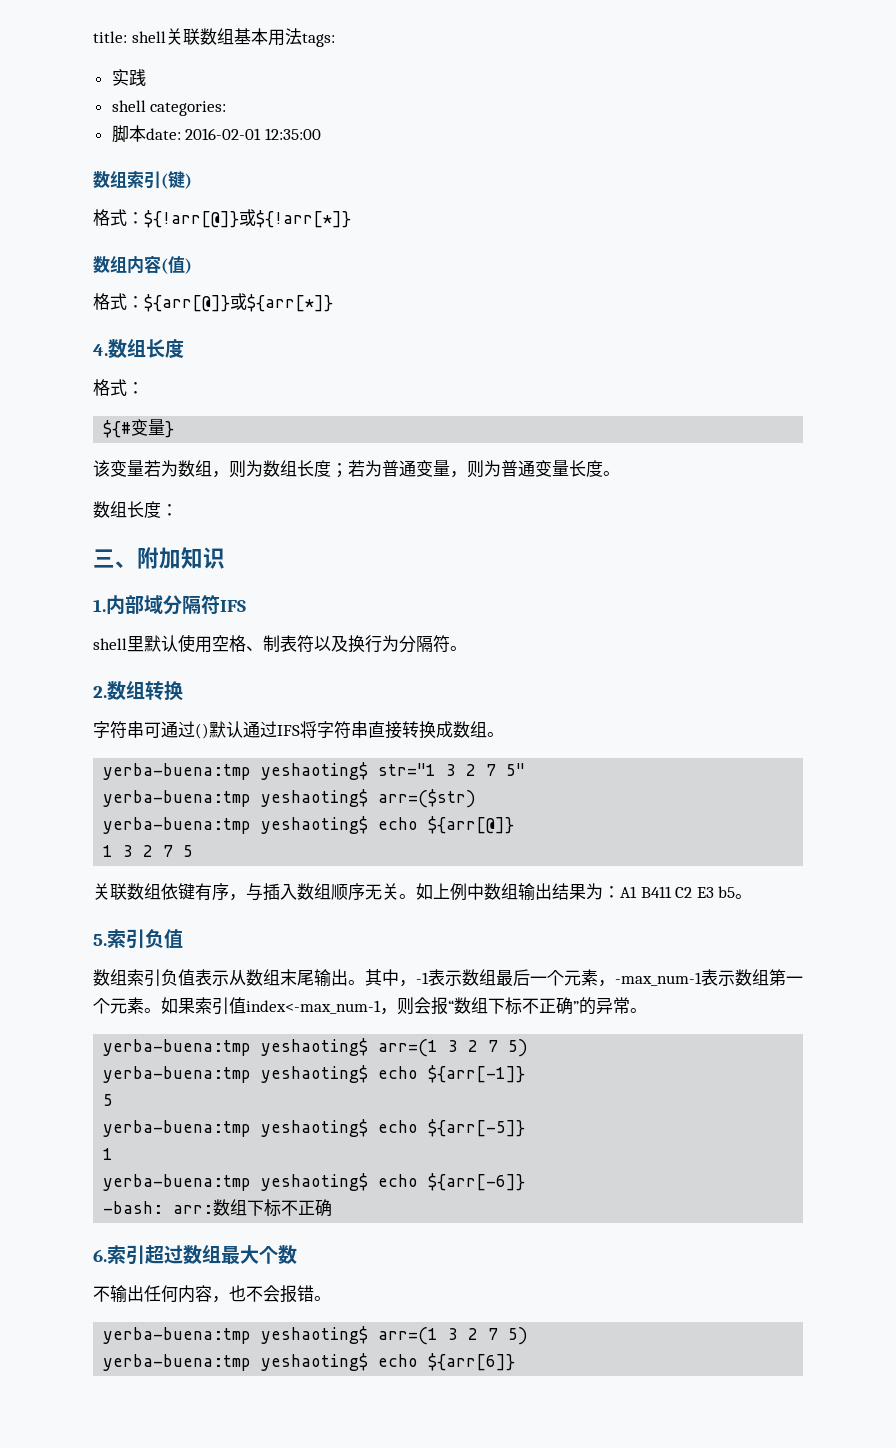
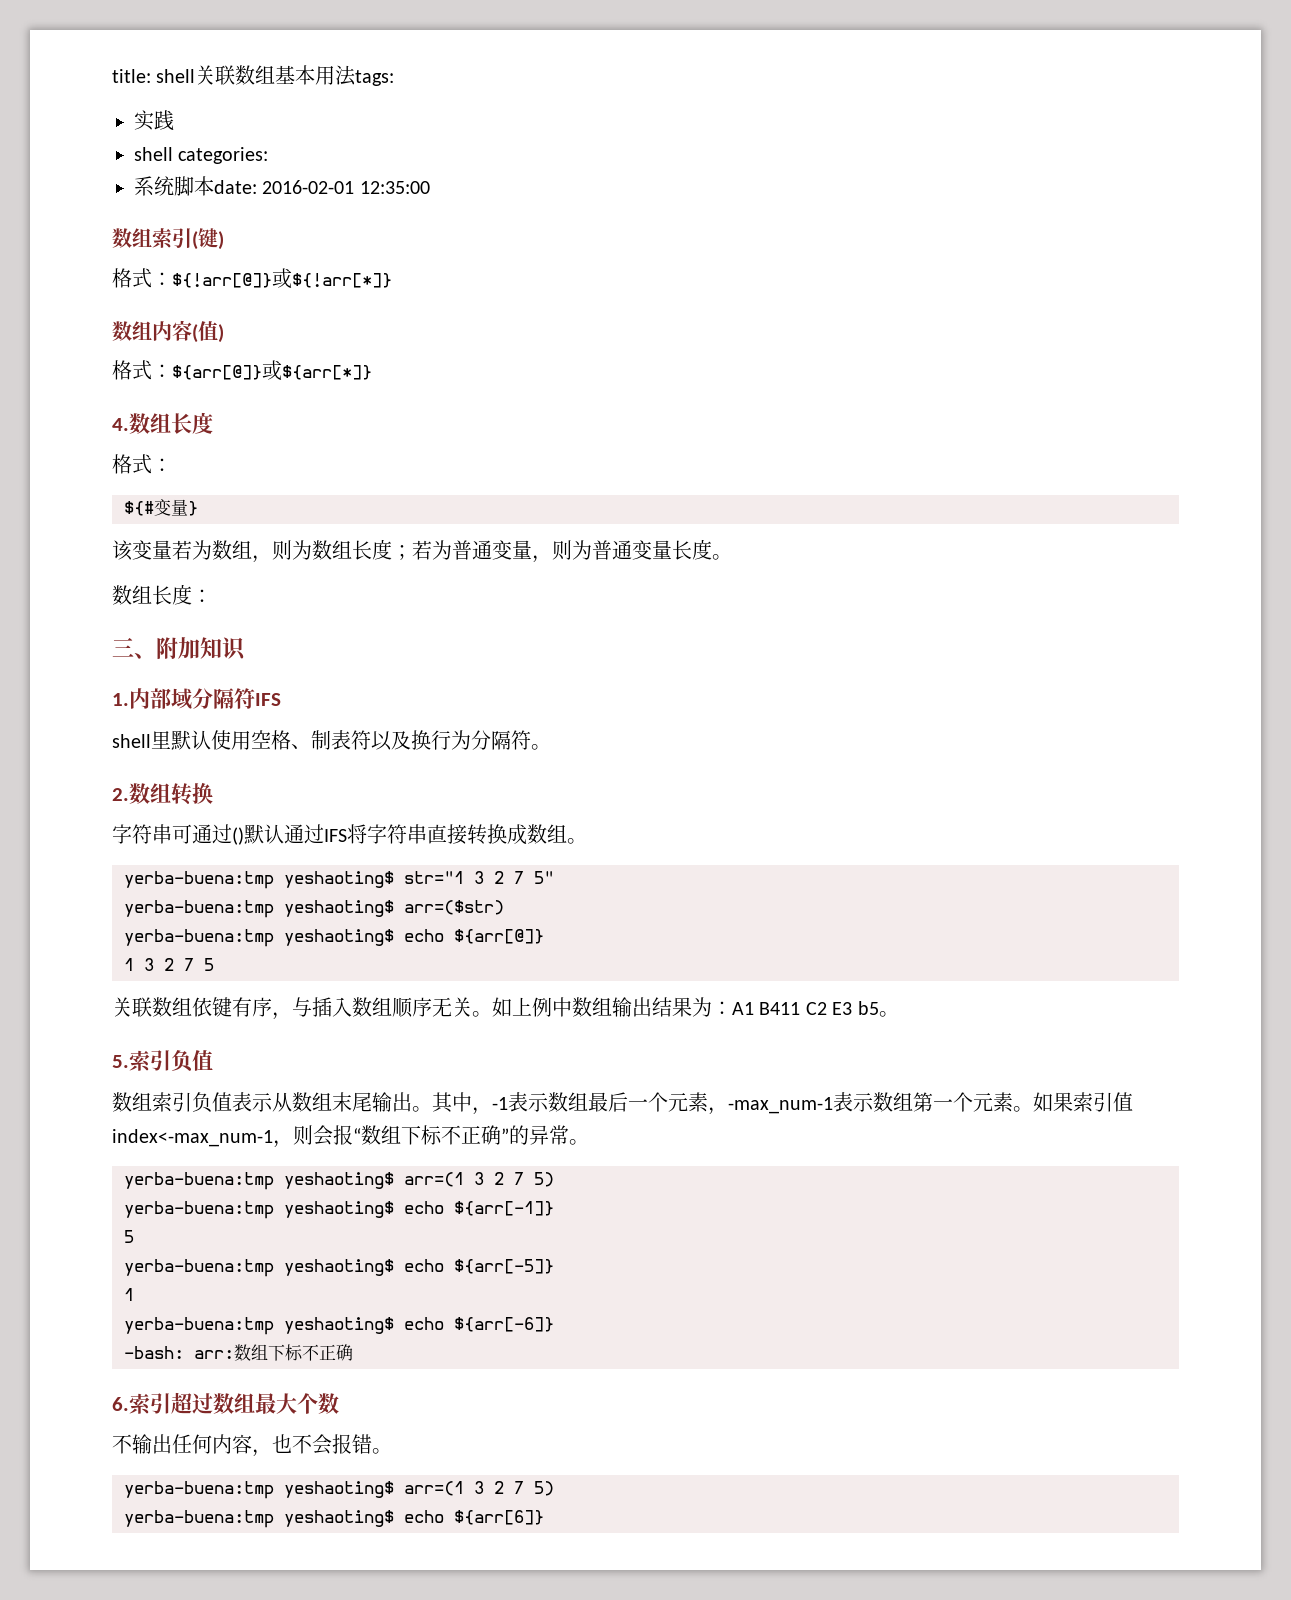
- 脚本date: 2016-02-01 12:35:00
+ 系统脚本date: 2016-02-01 12:35:00

